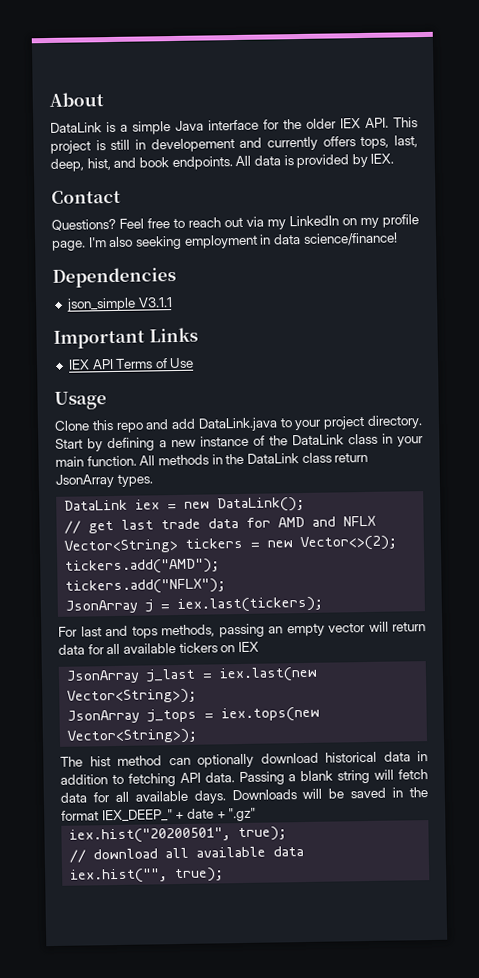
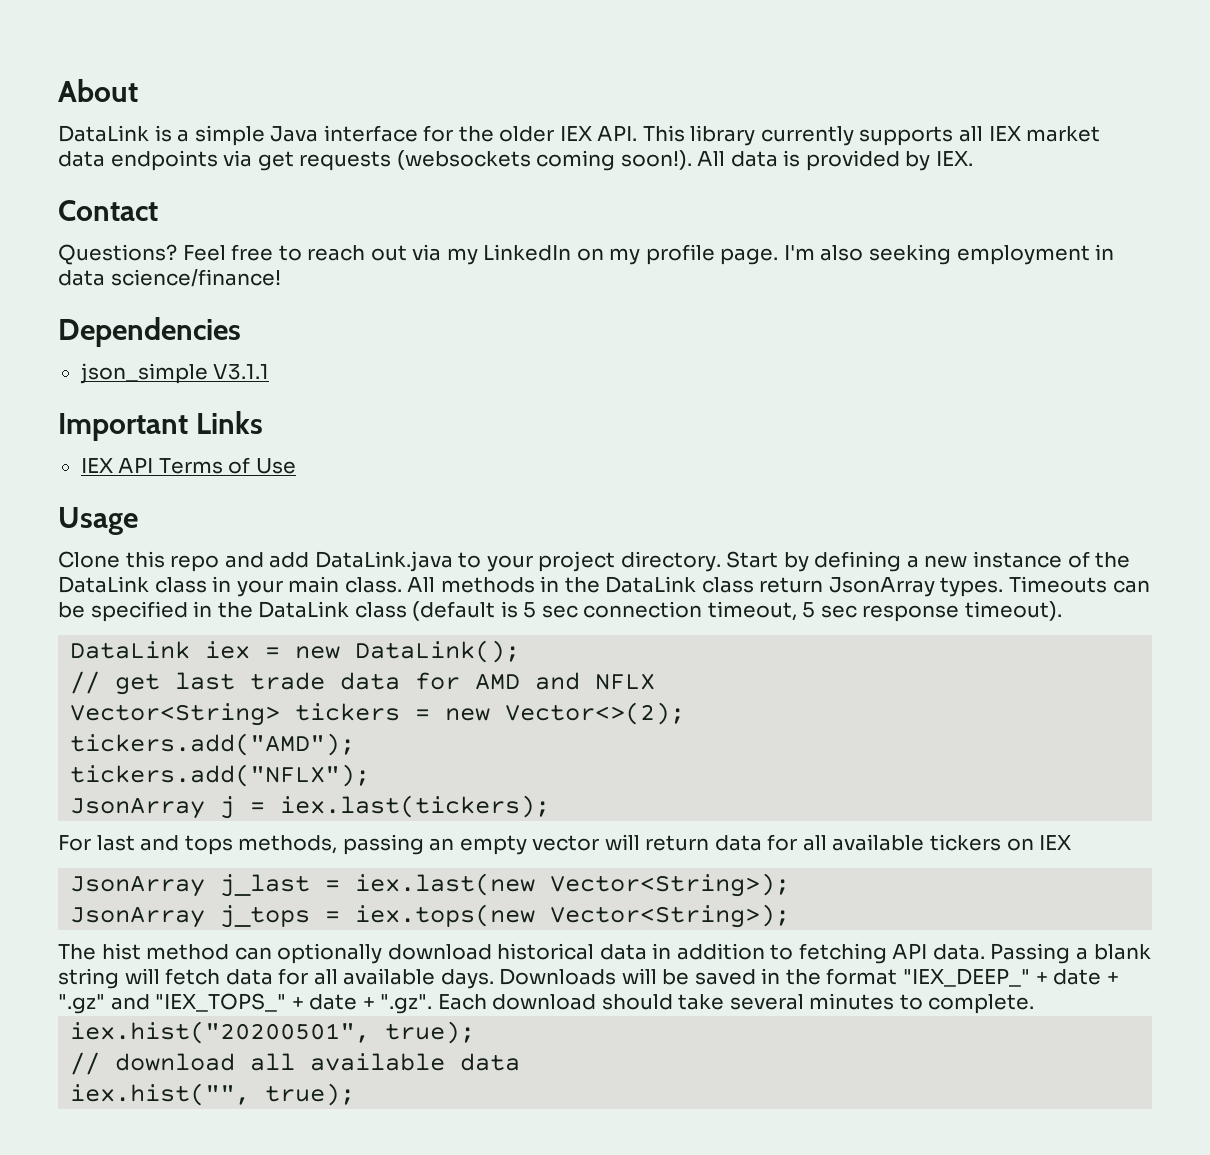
- DataLink is a simple Java interface for the older IEX API. This project is still in developement and currently offers tops, last, deep, hist, and book endpoints.
+ DataLink is a simple Java interface for the older IEX API. This library currently supports all IEX market data endpoints via get requests (websockets coming soon!).
- Start by defining a new instance of the DataLink class in your main function.
+ Start by defining a new instance of the DataLink class in your main class.
+ Timeouts can be specified in the DataLink class (default is 5 sec connection timeout, 5 sec response timeout).
- Downloads will be saved in the format IEX_DEEP_" + date + ".gz"
+ Downloads will be saved in the format "IEX_DEEP_" + date + ".gz" and "IEX_TOPS_" + date + ".gz". Each download should take several minutes to complete.

